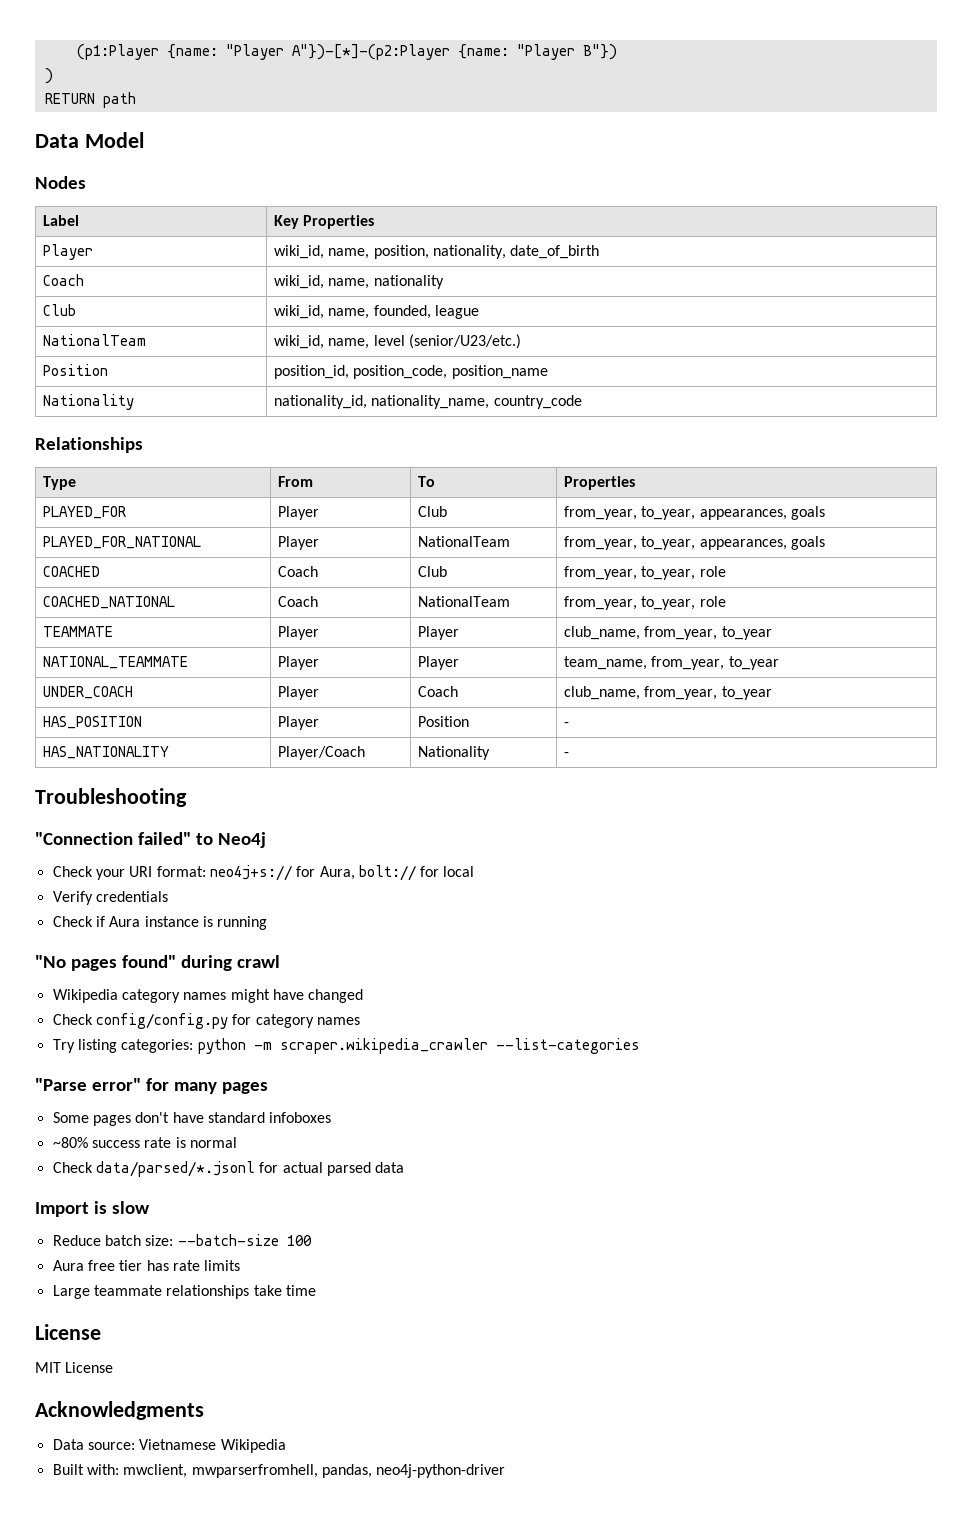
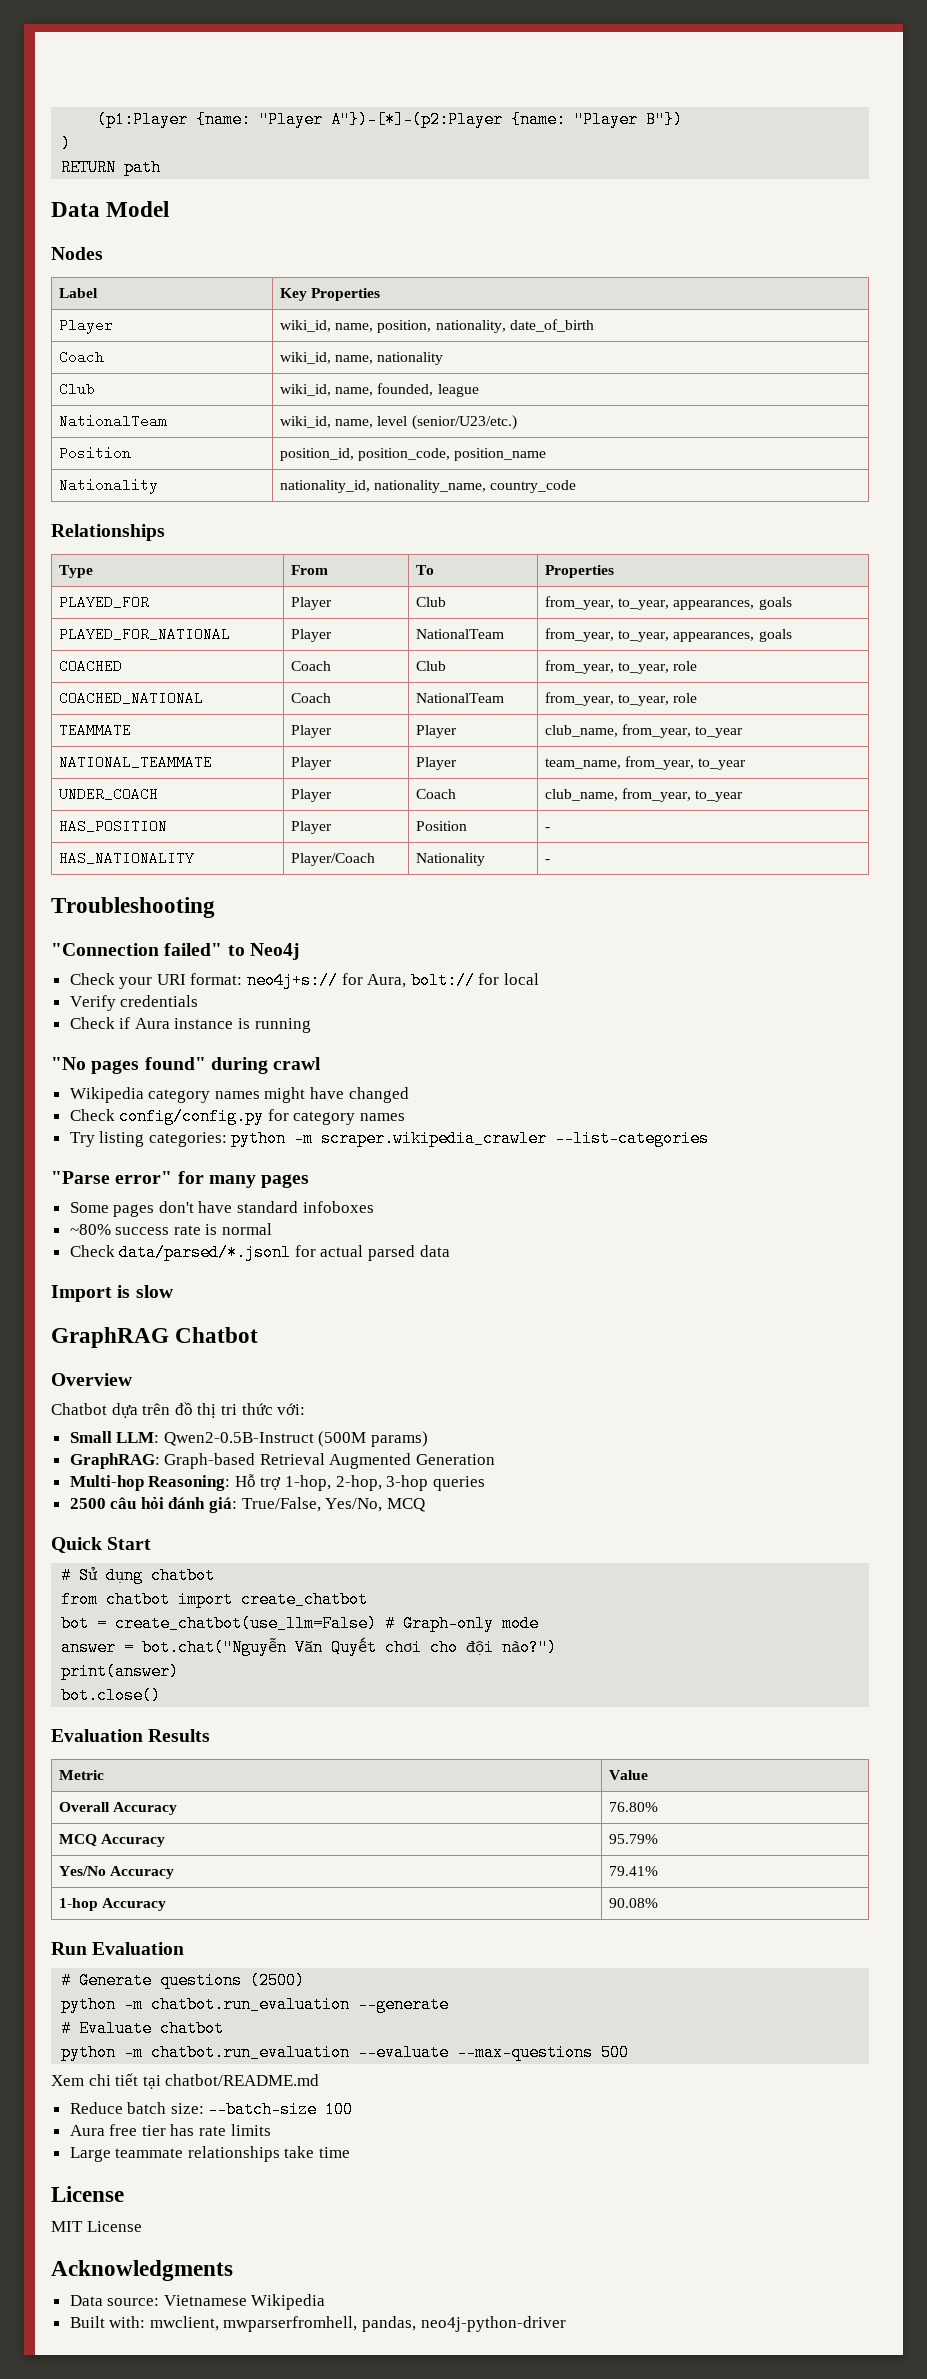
+ GraphRAG Chatbot
+ Overview
+ Chatbot dựa trên đồ thị tri thức với:
+ Small LLM: Qwen2-0.5B-Instruct (500M params)
+ GraphRAG: Graph-based Retrieval Augmented Generation
+ Multi-hop Reasoning: Hỗ trợ 1-hop, 2-hop, 3-hop queries
+ 2500 câu hỏi đánh giá: True/False, Yes/No, MCQ
+ Quick Start
+ # Sử dụng chatbot
+ from chatbot import create_chatbot
+ bot = create_chatbot(use_llm=False) # Graph-only mode
+ answer = bot.chat("Nguyễn Văn Quyết chơi cho đội nào?")
+ print(answer)
+ bot.close()
+ Evaluation Results
+ Metric | Value
+ Overall Accuracy | 76.80%
+ MCQ Accuracy | 95.79%
+ Yes/No Accuracy | 79.41%
+ 1-hop Accuracy | 90.08%
+ Run Evaluation
+ # Generate questions (2500)
+ python -m chatbot.run_evaluation --generate
+ # Evaluate chatbot
+ python -m chatbot.run_evaluation --evaluate --max-questions 500
+ Xem chi tiết tại chatbot/README.md

